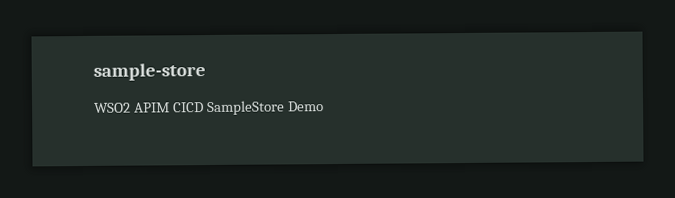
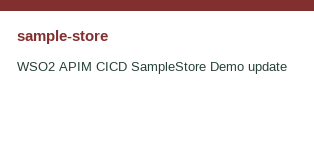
- WSO2 APIM CICD SampleStore Demo
+ WSO2 APIM CICD SampleStore Demo update

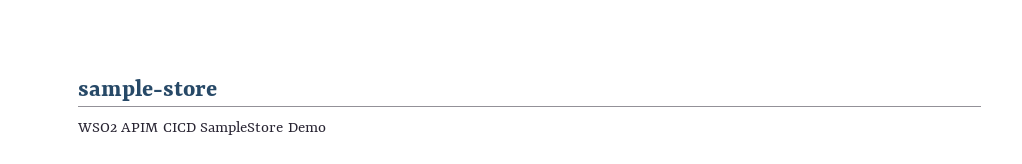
- WSO2 APIM CICD SampleStore Demo update
+ WSO2 APIM CICD SampleStore Demo

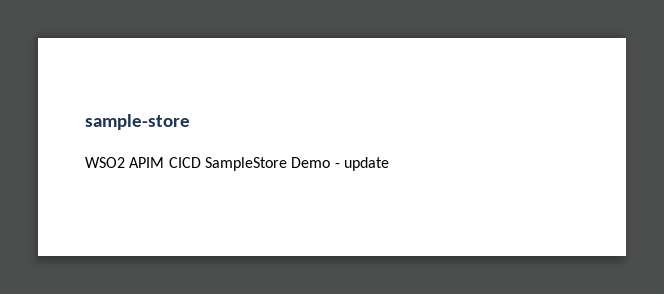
- WSO2 APIM CICD SampleStore Demo
+ WSO2 APIM CICD SampleStore Demo - update

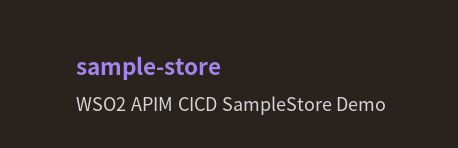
- WSO2 APIM CICD SampleStore Demo - update
+ WSO2 APIM CICD SampleStore Demo

